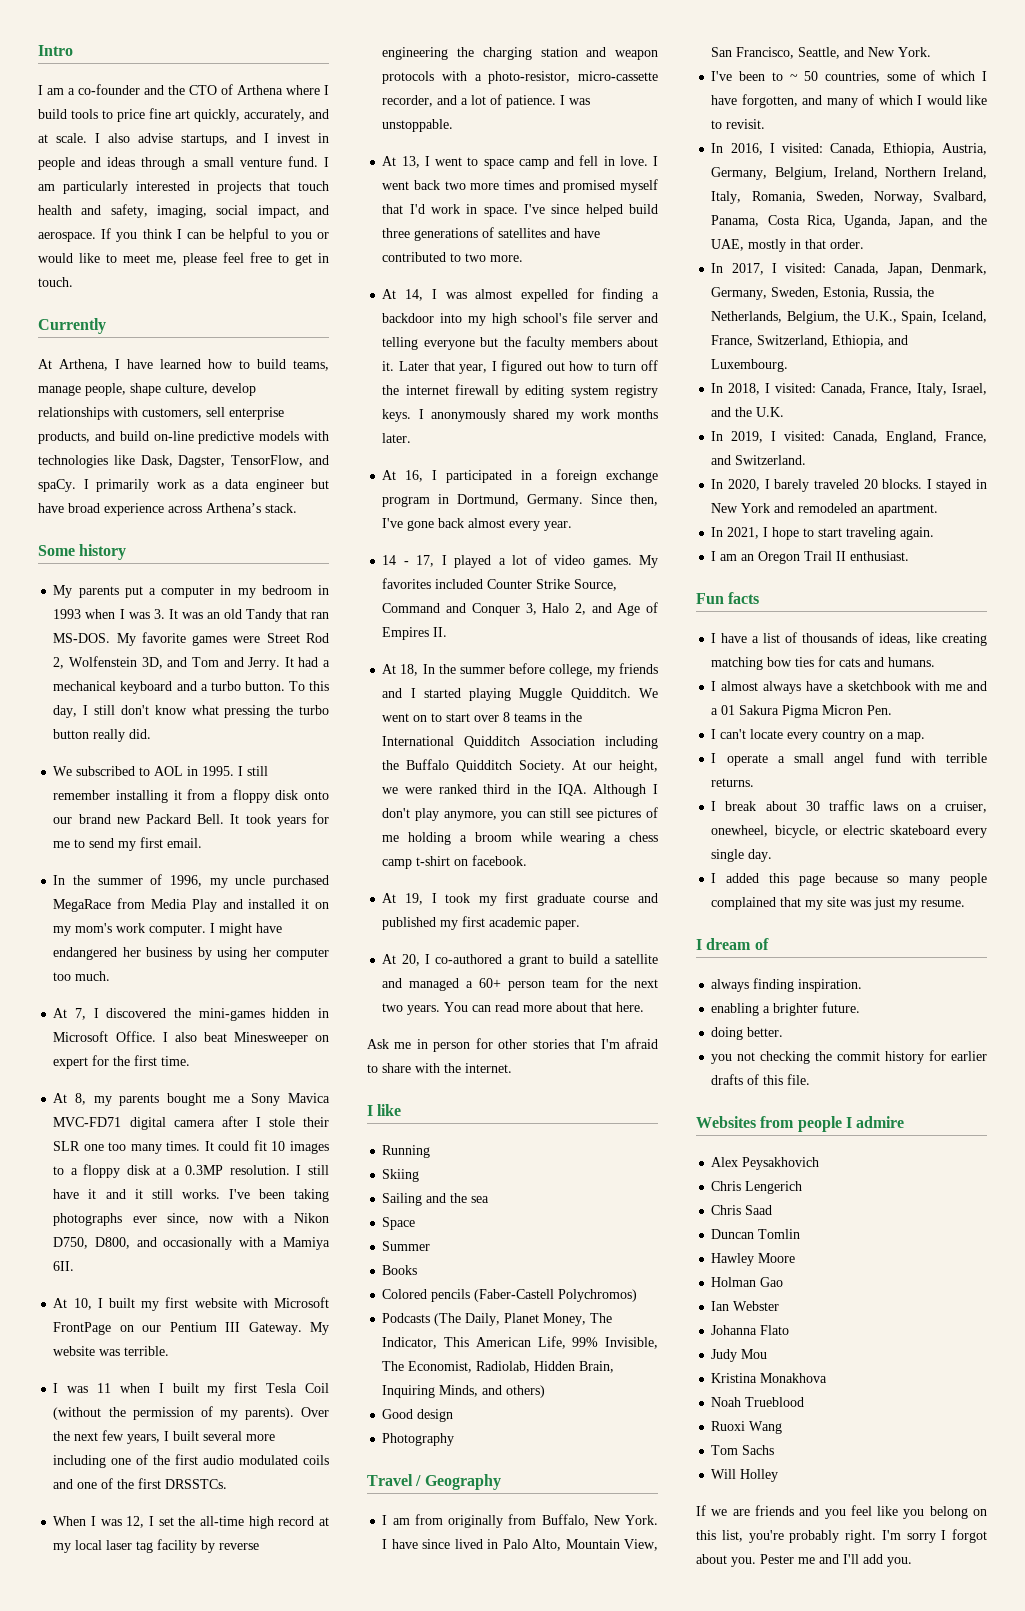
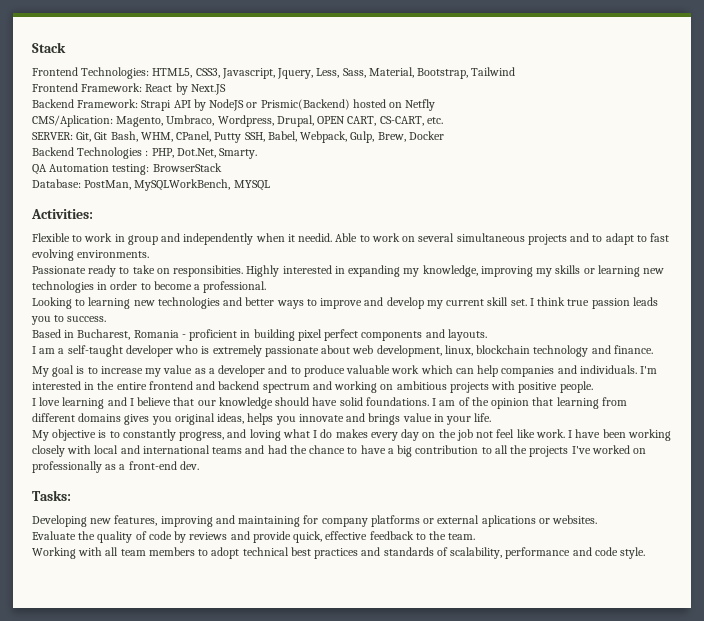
- Intro
- I am a co-founder and the CTO of Arthena where I build tools to price fine art quickly, accurately, and at scale. I also advise startups, and I invest in people and ideas through a small venture fund. I am particularly interested in projects that touch health and safety, imaging, social impact, and aerospace. If you think I can be helpful to you or would like to meet me, please feel free to get in touch.
- Currently
- At Arthena, I have learned how to build teams, manage people, shape culture, develop relationships with customers, sell enterprise products, and build on-line predictive models with technologies like Dask, Dagster, TensorFlow, and spaCy. I primarily work as a data engineer but have broad experience across Arthena’s stack.
- Some history
- My parents put a computer in my bedroom in 1993 when I was 3. It was an old Tandy that ran MS-DOS. My favorite games were Street Rod 2, Wolfenstein 3D, and Tom and Jerry. It had a mechanical keyboard and a turbo button. To this day, I still don't know what pressing the turbo button really did.
- We subscribed to AOL in 1995. I still remember installing it from a floppy disk onto our brand new Packard Bell. It took years for me to send my first email.
- In the summer of 1996, my uncle purchased MegaRace from Media Play and installed it on my mom's work computer. I might have endangered her business by using her computer too much.
- At 7, I discovered the mini-games hidden in Microsoft Office. I also beat Minesweeper on expert for the first time.
- At 8, my parents bought me a Sony Mavica MVC-FD71 digital camera after I stole their SLR one too many times. It could fit 10 images to a floppy disk at a 0.3MP resolution. I still have it and it still works. I've been taking photographs ever since, now with a Nikon D750, D800, and occasionally with a Mamiya 6II.
- At 10, I built my first website with Microsoft FrontPage on our Pentium III Gateway. My website was terrible.
- I was 11 when I built my first Tesla Coil (without the permission of my parents). Over the next few years, I built several more including one of the first audio modulated coils and one of the first DRSSTCs.
- When I was 12, I set the all-time high record at my local laser tag facility by reverse engineering the charging station and weapon protocols with a photo-resistor, micro-cassette recorder, and a lot of patience. I was unstoppable.
- At 13, I went to space camp and fell in love. I went back two more times and promised myself that I'd work in space. I've since helped build three generations of satellites and have contributed to two more.
- At 14, I was almost expelled for finding a backdoor into my high school's file server and telling everyone but the faculty members about it. Later that year, I figured out how to turn off the internet firewall by editing system registry keys. I anonymously shared my work months later.
- At 16, I participated in a foreign exchange program in Dortmund, Germany. Since then, I've gone back almost every year.
- 14 - 17, I played a lot of video games. My favorites included Counter Strike Source, Command and Conquer 3, Halo 2, and Age of Empires II.
- At 18, In the summer before college, my friends and I started playing Muggle Quidditch. We went on to start over 8 teams in the International Quidditch Association including the Buffalo Quidditch Society. At our height, we were ranked third in the IQA. Although I don't play anymore, you can still see pictures of me holding a broom while wearing a chess camp t-shirt on facebook.
- At 19, I took my first graduate course and published my first academic paper.
- At 20, I co-authored a grant to build a satellite and managed a 60+ person team for the next two years. You can read more about that here.
- Ask me in person for other stories that I'm afraid to share with the internet.
- I like
- Running
- Skiing
- Sailing and the sea
- Space
- Summer
- Books
- Colored pencils (Faber-Castell Polychromos)
- Podcasts (The Daily, Planet Money, The Indicator, This American Life, 99% Invisible, The Economist, Radiolab, Hidden Brain, Inquiring Minds, and others)
- Good design
- Photography
- Travel / Geography
- I am from originally from Buffalo, New York. I have since lived in Palo Alto, Mountain View, San Francisco, Seattle, and New York.
- I've been to ~ 50 countries, some of which I have forgotten, and many of which I would like to revisit.
- In 2016, I visited: Canada, Ethiopia, Austria, Germany, Belgium, Ireland, Northern Ireland, Italy, Romania, Sweden, Norway, Svalbard, Panama, Costa Rica, Uganda, Japan, and the UAE, mostly in that order.
- In 2017, I visited: Canada, Japan, Denmark, Germany, Sweden, Estonia, Russia, the Netherlands, Belgium, the U.K., Spain, Iceland, France, Switzerland, Ethiopia, and Luxembourg.
- In 2018, I visited: Canada, France, Italy, Israel, and the U.K.
- In 2019, I visited: Canada, England, France, and Switzerland.
- In 2020, I barely traveled 20 blocks. I stayed in New York and remodeled an apartment.
- In 2021, I hope to start traveling again.
- I am an Oregon Trail II enthusiast.
- Fun facts
- I have a list of thousands of ideas, like creating matching bow ties for cats and humans.
- I almost always have a sketchbook with me and a 01 Sakura Pigma Micron Pen.
- I can't locate every country on a map.
- I operate a small angel fund with terrible returns.
- I break about 30 traffic laws on a cruiser, onewheel, bicycle, or electric skateboard every single day.
- I added this page because so many people complained that my site was just my resume.
- I dream of
- always finding inspiration.
- enabling a brighter future.
- doing better.
- you not checking the commit history for earlier drafts of this file.
- Websites from people I admire
- Alex Peysakhovich
- Chris Lengerich
- Chris Saad
- Duncan Tomlin
- Hawley Moore
- Holman Gao
- Ian Webster
- Johanna Flato
- Judy Mou
- Kristina Monakhova
- Noah Trueblood
- Ruoxi Wang
- Tom Sachs
- Will Holley
- If we are friends and you feel like you belong on this list, you're probably right. I'm sorry I forgot about you. Pester me and I'll add you.
+ Stack
+ Frontend Technologies: HTML5, CSS3, Javascript, Jquery, Less, Sass, Material, Bootstrap, Tailwind
+ Frontend Framework: React by Next.JS
+ Backend Framework: Strapi API by NodeJS or Prismic(Backend) hosted on Netfly
+ CMS/Aplication: Magento, Umbraco, Wordpress, Drupal, OPEN CART, CS-CART, etc.
+ SERVER: Git, Git Bash, WHM, CPanel, Putty SSH, Babel, Webpack, Gulp, Brew, Docker
+ Backend Technologies : PHP, Dot.Net, Smarty.
+ QA Automation testing: BrowserStack
+ Database: PostMan, MySQLWorkBench, MYSQL
+ Activities:
+ Flexible to work in group and independently when it needid. Able to work on several simultaneous projects and to adapt to fast evolving environments.
+ Passionate ready to take on responsibities. Highly interested in expanding my knowledge, improving my skills or learning new technologies in order to become a professional.
+ Looking to learning new technologies and better ways to improve and develop my current skill set. I think true passion leads you to success.
+ Based in Bucharest, Romania - proficient in building pixel perfect components and layouts.
+ I am a self-taught developer who is extremely passionate about web development, linux, blockchain technology and finance.
+ My goal is to increase my value as a developer and to produce valuable work which can help companies and individuals. I'm interested in the entire frontend and backend spectrum and working on ambitious projects with positive people.
+ I love learning and I believe that our knowledge should have solid foundations. I am of the opinion that learning from different domains gives you original ideas, helps you innovate and brings value in your life.
+ My objective is to constantly progress, and loving what I do makes every day on the job not feel like work. I have been working closely with local and international teams and had the chance to have a big contribution to all the projects I've worked on professionally as a front-end dev.
+ Tasks:
+ Developing new features, improving and maintaining for company platforms or external aplications or websites.
+ Evaluate the quality of code by reviews and provide quick, effective feedback to the team.
+ Working with all team members to adopt technical best practices and standards of scalability, performance and code style.

